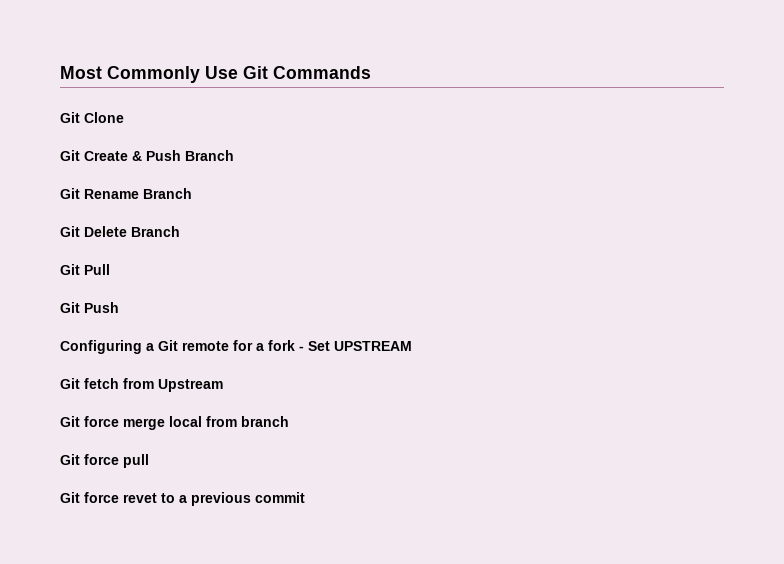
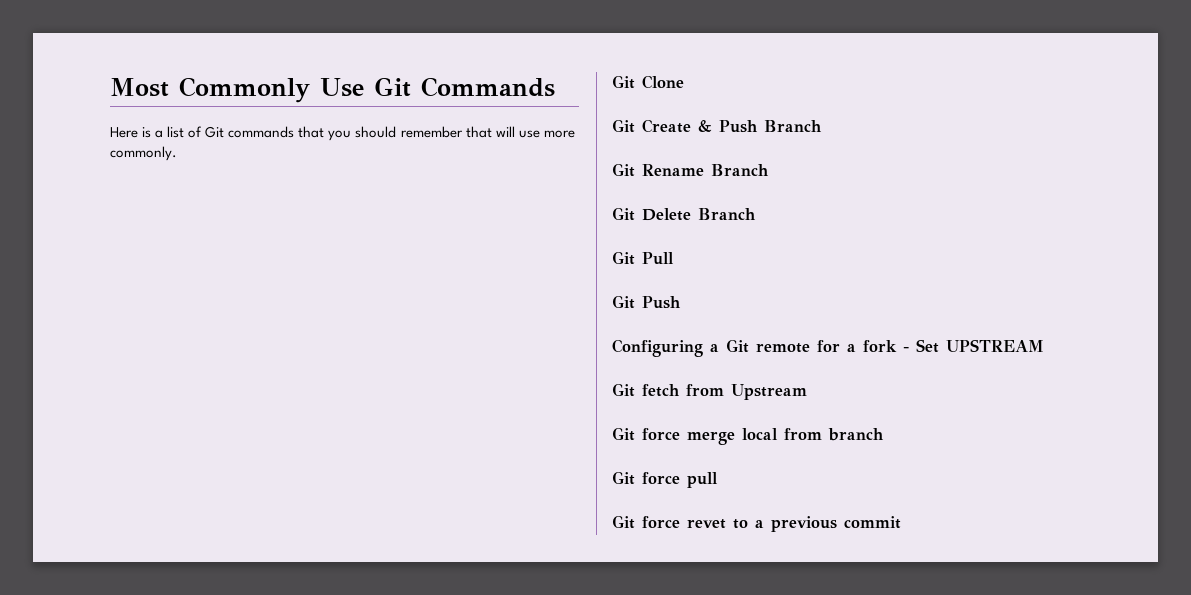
+ Here is a list of Git commands that you should remember that will use more commonly.

